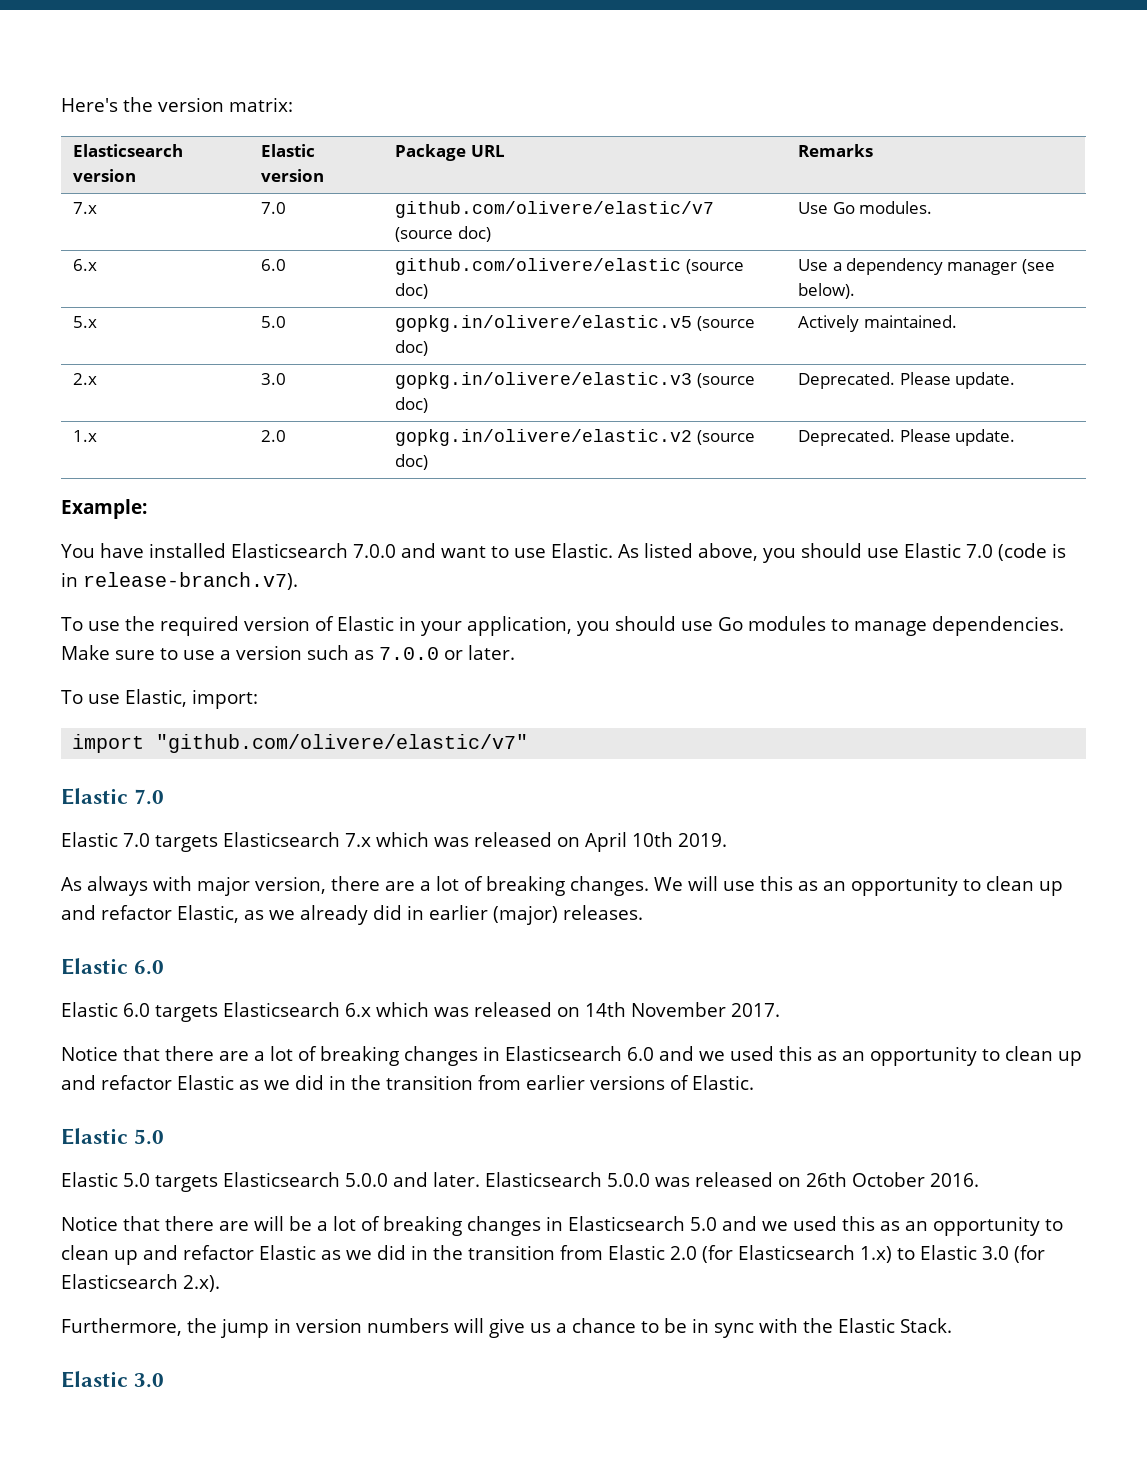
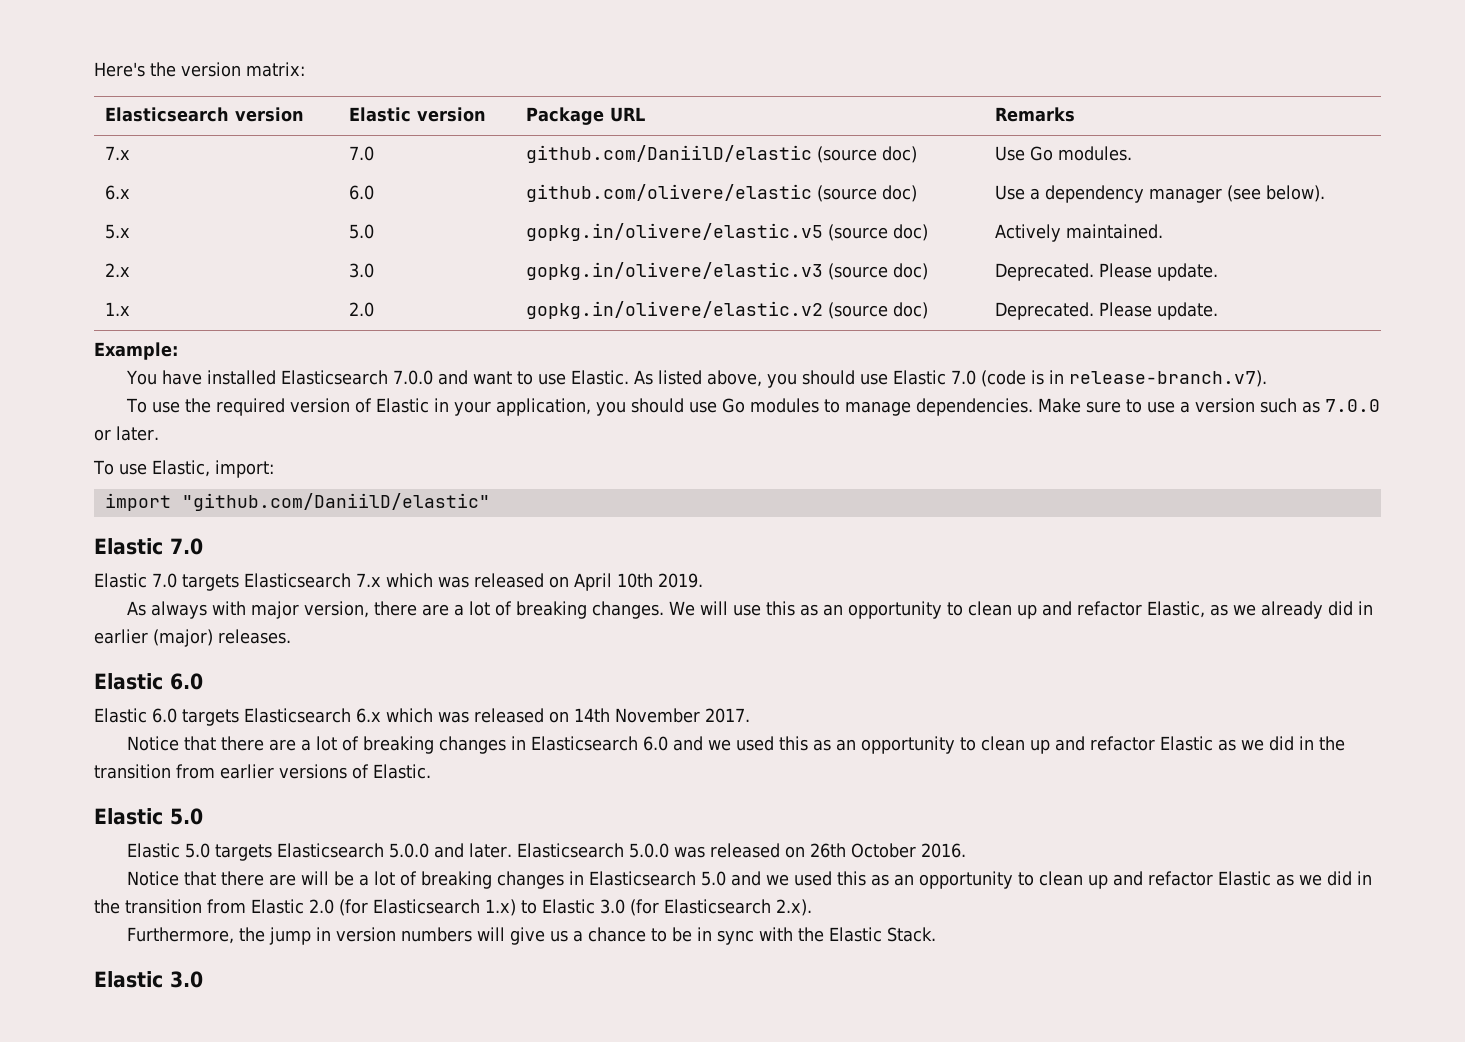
- 7.x | 7.0 | github.com/olivere/elastic/v7 (source doc) | Use Go modules.
+ 7.x | 7.0 | github.com/DaniilD/elastic (source doc) | Use Go modules.
- import "github.com/olivere/elastic/v7"
+ import "github.com/DaniilD/elastic"

